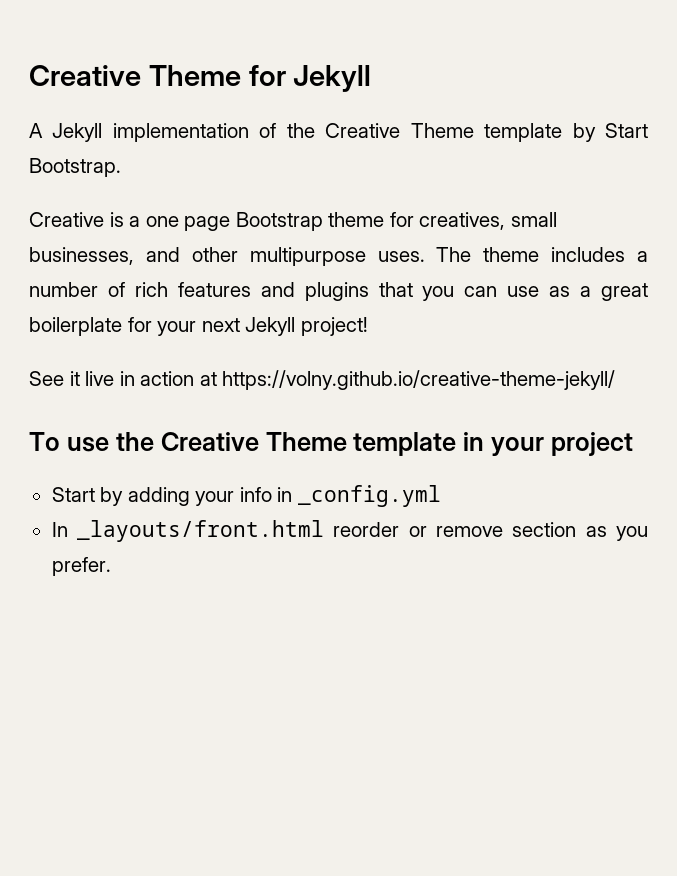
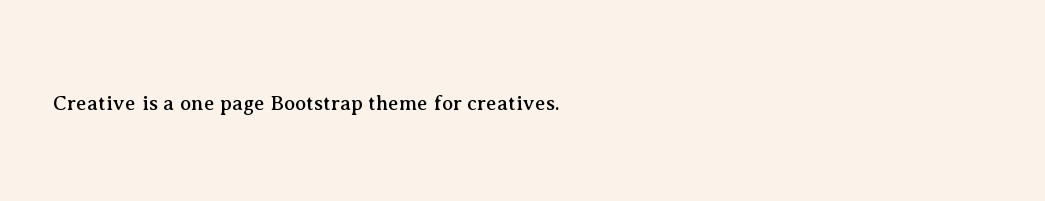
- Creative Theme for Jekyll
- A Jekyll implementation of the Creative Theme template by Start Bootstrap.
- Creative is a one page Bootstrap theme for creatives, small businesses, and other multipurpose uses. The theme includes a number of rich features and plugins that you can use as a great boilerplate for your next Jekyll project!
- See it live in action at https://volny.github.io/creative-theme-jekyll/
- To use the Creative Theme template in your project
- Start by adding your info in _config.yml
- In _layouts/front.html reorder or remove section as you prefer.
+ Creative is a one page Bootstrap theme for creatives.

